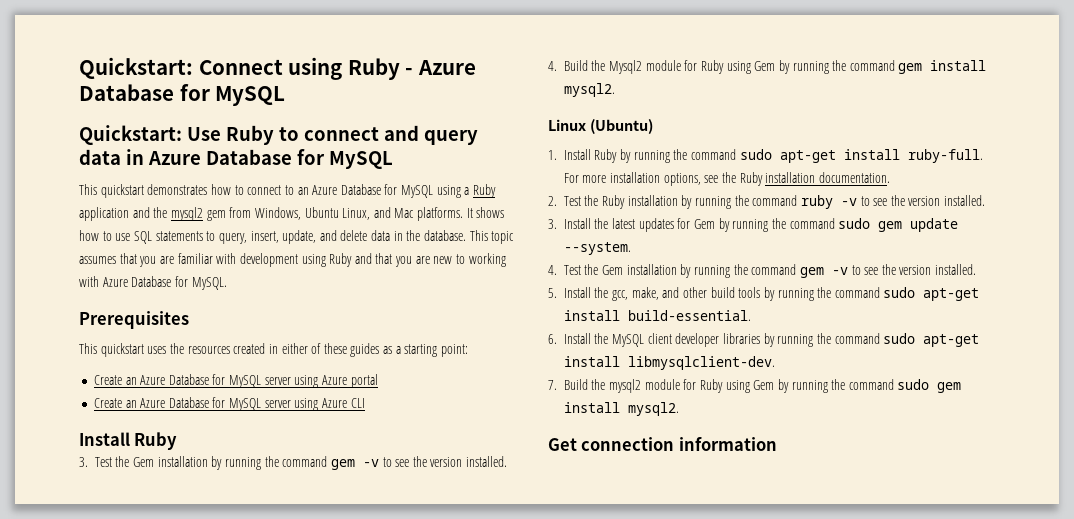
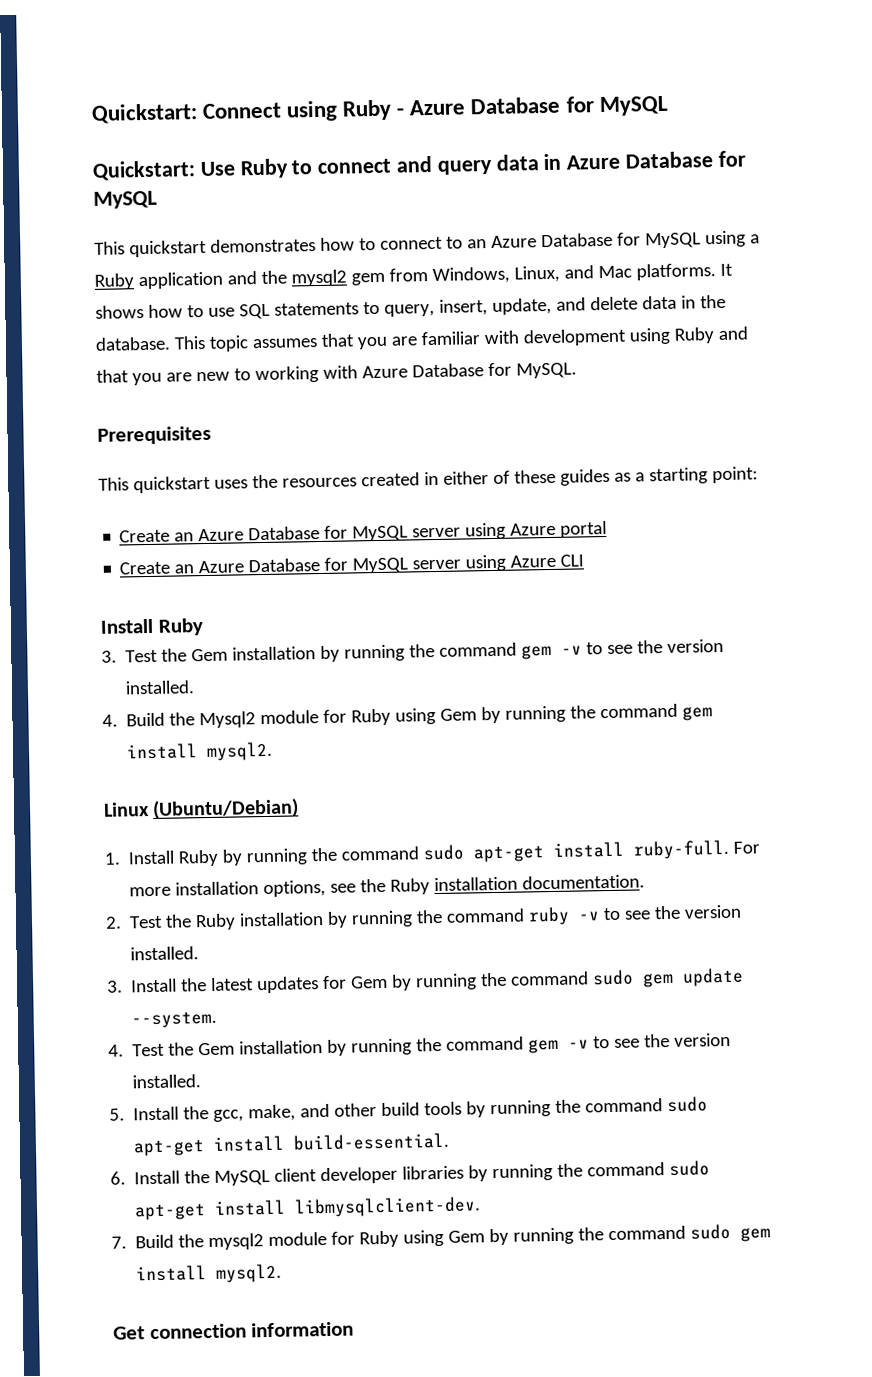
- This quickstart demonstrates how to connect to an Azure Database for MySQL using a Ruby application and the mysql2 gem from Windows, Ubuntu Linux, and Mac platforms.
+ This quickstart demonstrates how to connect to an Azure Database for MySQL using a Ruby application and the mysql2 gem from Windows, Linux, and Mac platforms.
- Linux (Ubuntu)
+ Linux (Ubuntu/Debian)

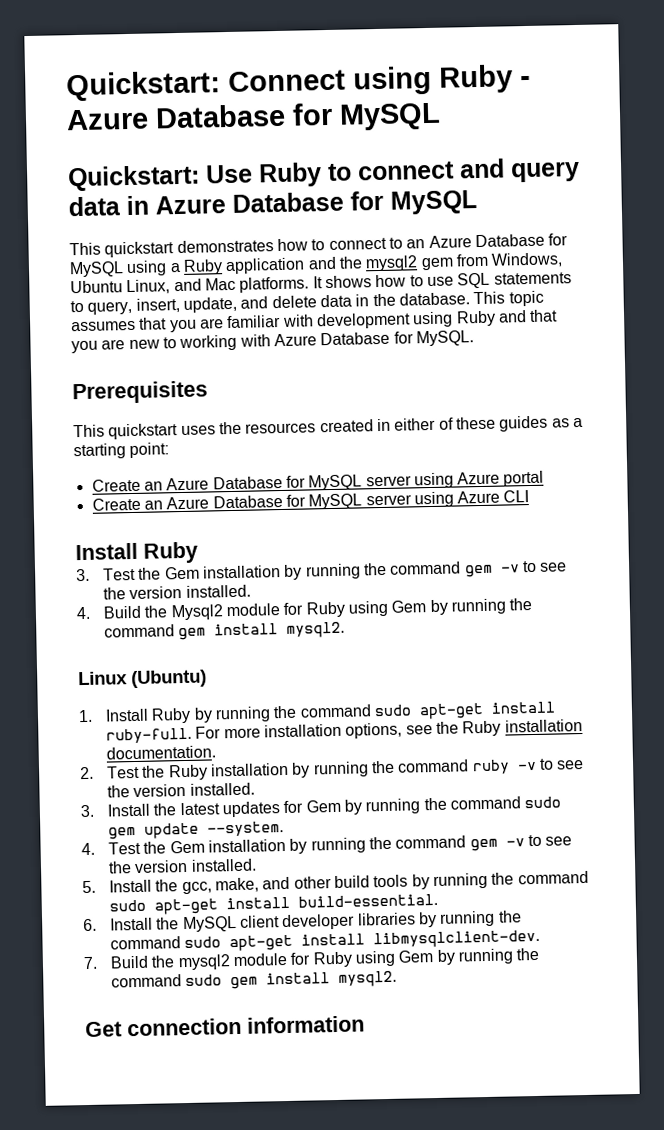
- This quickstart demonstrates how to connect to an Azure Database for MySQL using a Ruby application and the mysql2 gem from Windows, Linux, and Mac platforms.
+ This quickstart demonstrates how to connect to an Azure Database for MySQL using a Ruby application and the mysql2 gem from Windows, Ubuntu Linux, and Mac platforms.
- Linux (Ubuntu/Debian)
+ Linux (Ubuntu)

